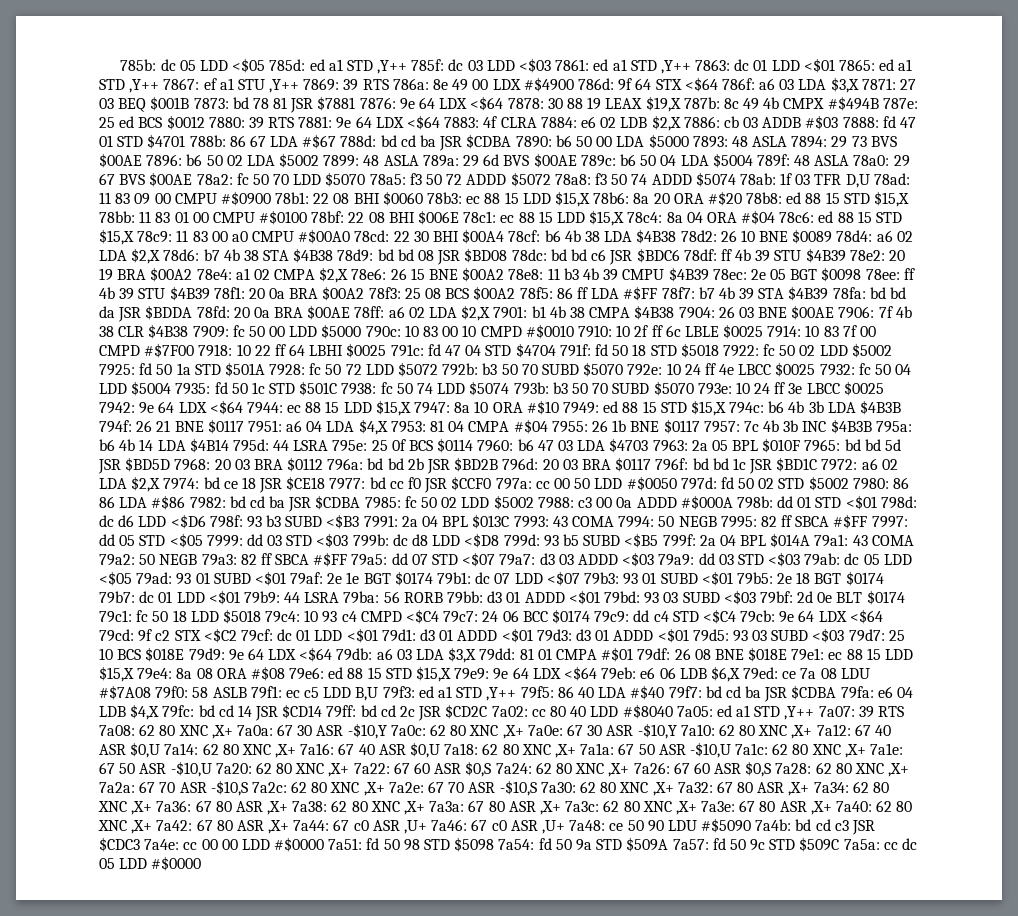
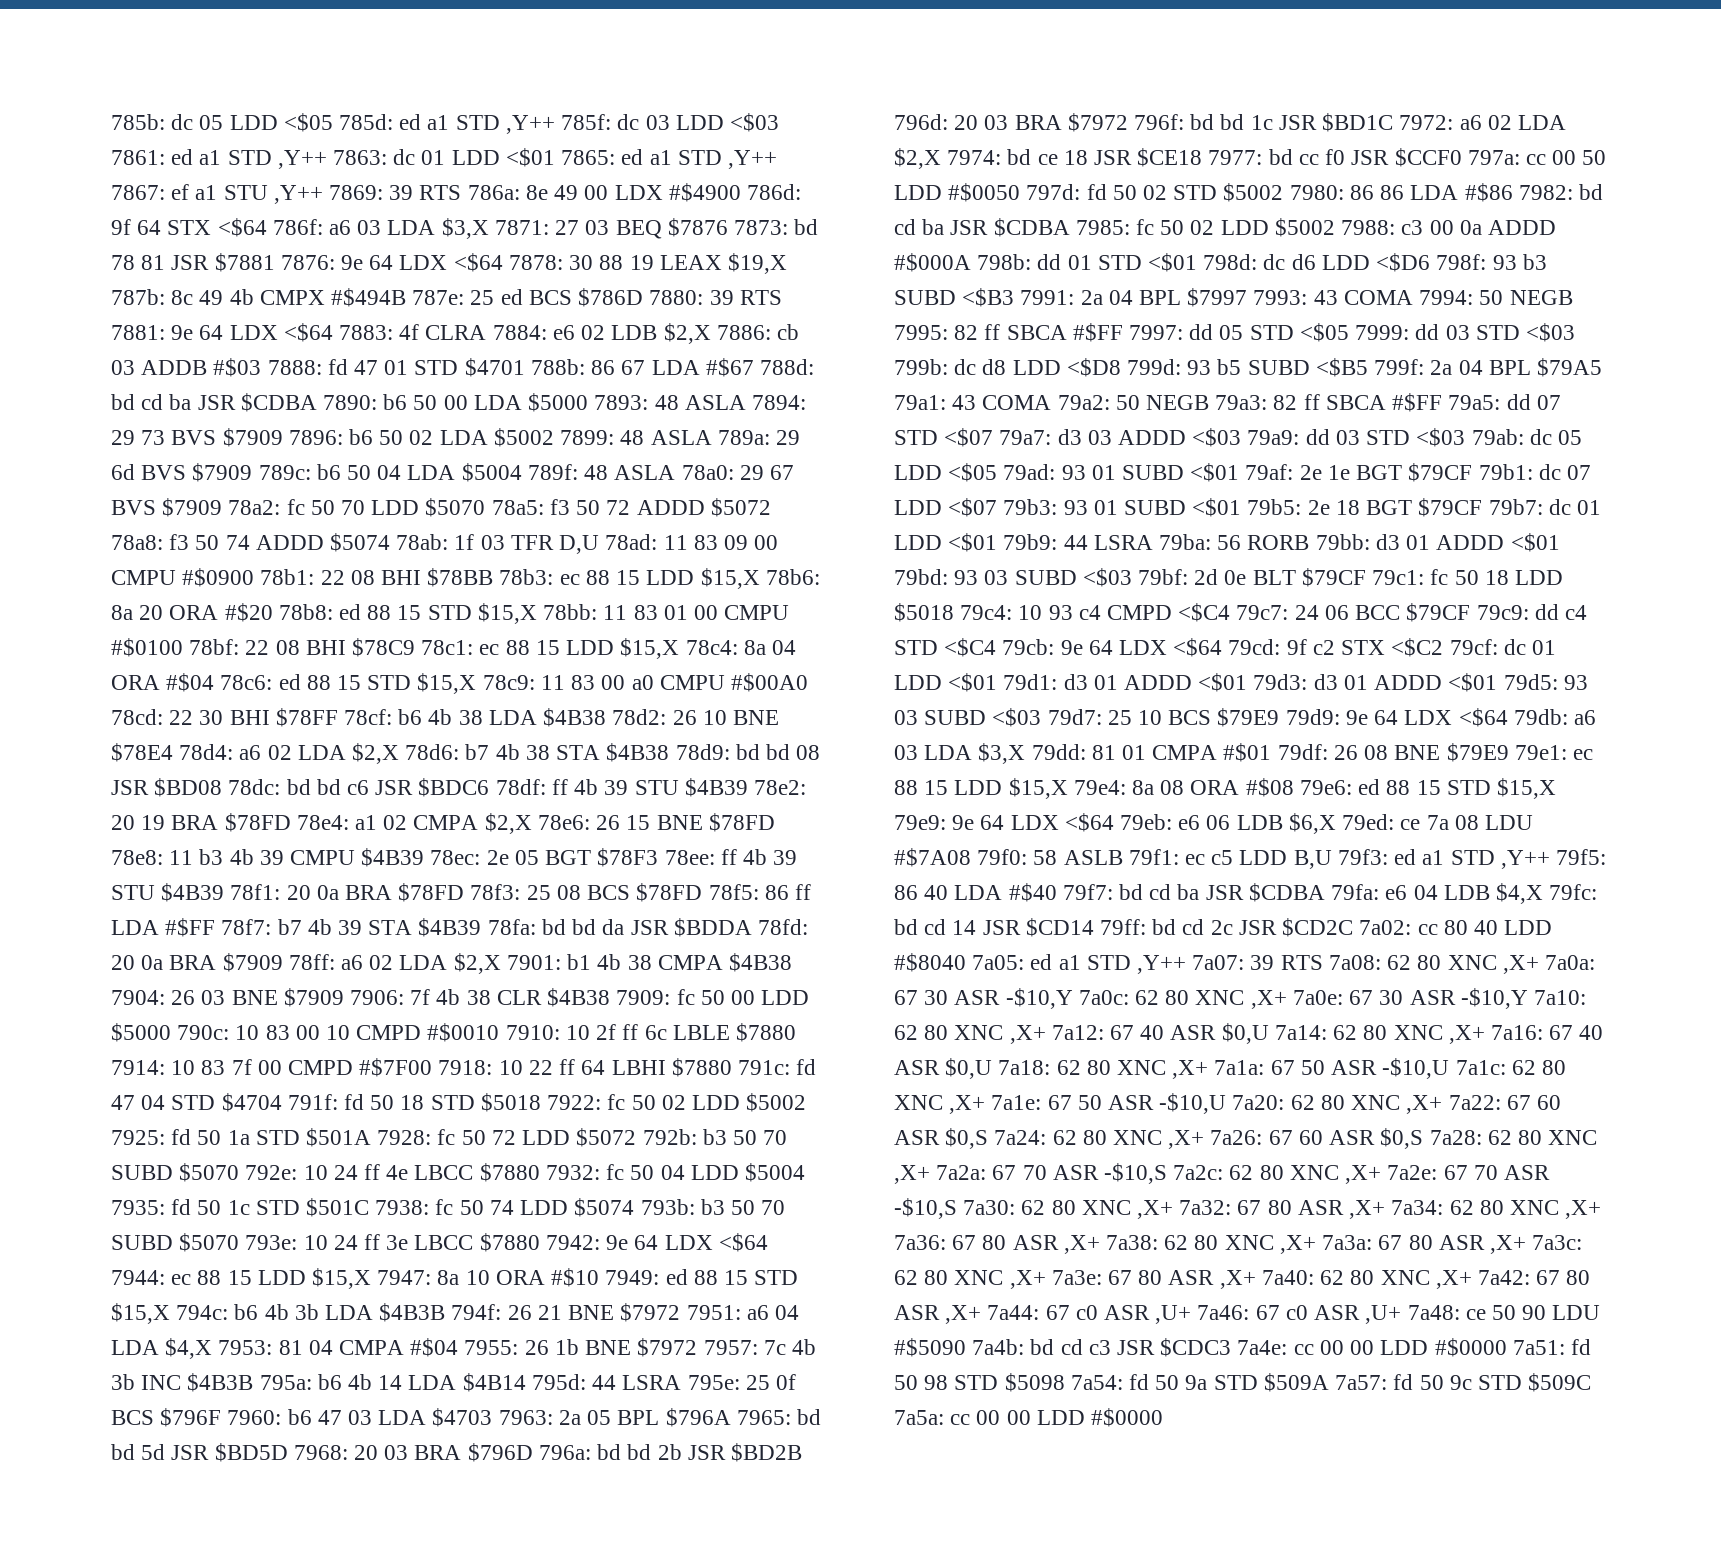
- 27 03 BEQ $001B 7873:
+ 27 03 BEQ $7876 7873:
- 25 ed BCS $0012 7880:
+ 25 ed BCS $786D 7880:
- 29 73 BVS $00AE 7896:
+ 29 73 BVS $7909 7896:
- 29 6d BVS $00AE 789c:
+ 29 6d BVS $7909 789c:
- 29 67 BVS $00AE 78a2:
+ 29 67 BVS $7909 78a2:
- 22 08 BHI $0060 78b3:
+ 22 08 BHI $78BB 78b3:
- 22 08 BHI $006E 78c1:
+ 22 08 BHI $78C9 78c1:
- 22 30 BHI $00A4 78cf:
+ 22 30 BHI $78FF 78cf:
- 26 10 BNE $0089 78d4:
+ 26 10 BNE $78E4 78d4:
- 20 19 BRA $00A2 78e4:
+ 20 19 BRA $78FD 78e4:
- 26 15 BNE $00A2 78e8:
+ 26 15 BNE $78FD 78e8:
- 2e 05 BGT $0098 78ee:
+ 2e 05 BGT $78F3 78ee:
- 20 0a BRA $00A2 78f3:
+ 20 0a BRA $78FD 78f3:
- 25 08 BCS $00A2 78f5:
+ 25 08 BCS $78FD 78f5:
- 20 0a BRA $00AE 78ff:
+ 20 0a BRA $7909 78ff:
- 26 03 BNE $00AE 7906:
+ 26 03 BNE $7909 7906:
- 10 2f ff 6c LBLE $0025 7914:
+ 10 2f ff 6c LBLE $7880 7914:
- 10 22 ff 64 LBHI $0025 791c:
+ 10 22 ff 64 LBHI $7880 791c:
- 10 24 ff 4e LBCC $0025 7932:
+ 10 24 ff 4e LBCC $7880 7932:
- 10 24 ff 3e LBCC $0025 7942:
+ 10 24 ff 3e LBCC $7880 7942:
- 26 21 BNE $0117 7951:
+ 26 21 BNE $7972 7951:
- 26 1b BNE $0117 7957:
+ 26 1b BNE $7972 7957:
- 25 0f BCS $0114 7960:
+ 25 0f BCS $796F 7960:
- 2a 05 BPL $010F 7965:
+ 2a 05 BPL $796A 7965:
- 20 03 BRA $0112 796a:
+ 20 03 BRA $796D 796a:
- 20 03 BRA $0117 796f:
+ 20 03 BRA $7972 796f:
- 2a 04 BPL $013C 7993:
+ 2a 04 BPL $7997 7993:
- 2a 04 BPL $014A 79a1:
+ 2a 04 BPL $79A5 79a1:
- 2e 1e BGT $0174 79b1:
+ 2e 1e BGT $79CF 79b1:
- 2e 18 BGT $0174 79b7:
+ 2e 18 BGT $79CF 79b7:
- 2d 0e BLT $0174 79c1:
+ 2d 0e BLT $79CF 79c1:
- 24 06 BCC $0174 79c9:
+ 24 06 BCC $79CF 79c9:
- 25 10 BCS $018E 79d9:
+ 25 10 BCS $79E9 79d9:
- 26 08 BNE $018E 79e1:
+ 26 08 BNE $79E9 79e1:
- fd 50 9c STD $509C 7a5a: cc dc 05 LDD #$0000
+ fd 50 9c STD $509C 7a5a: cc 00 00 LDD #$0000

